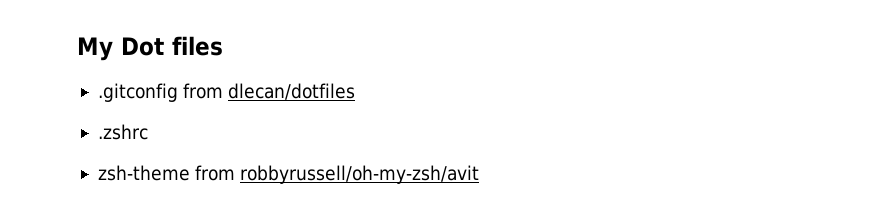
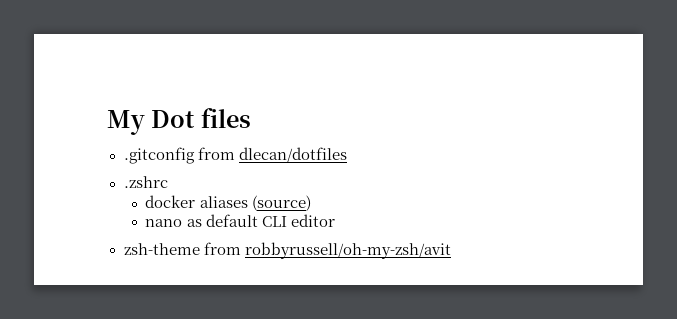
+ docker aliases (source)
+ nano as default CLI editor

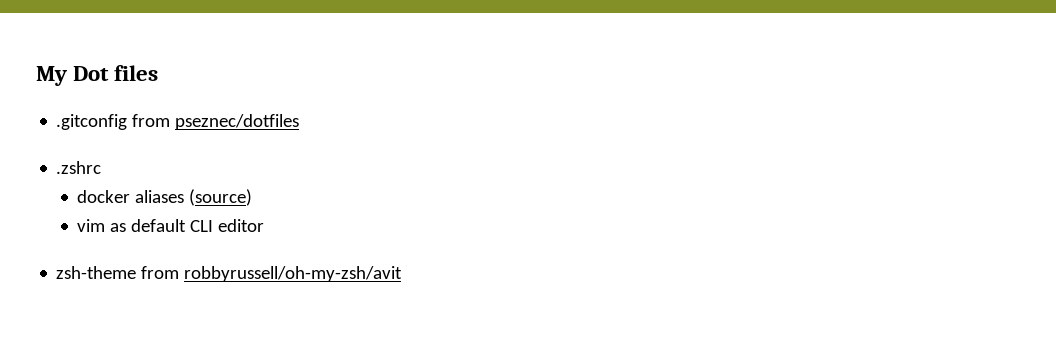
- .gitconfig from dlecan/dotfiles
+ .gitconfig from pseznec/dotfiles
- nano as default CLI editor
+ vim as default CLI editor

